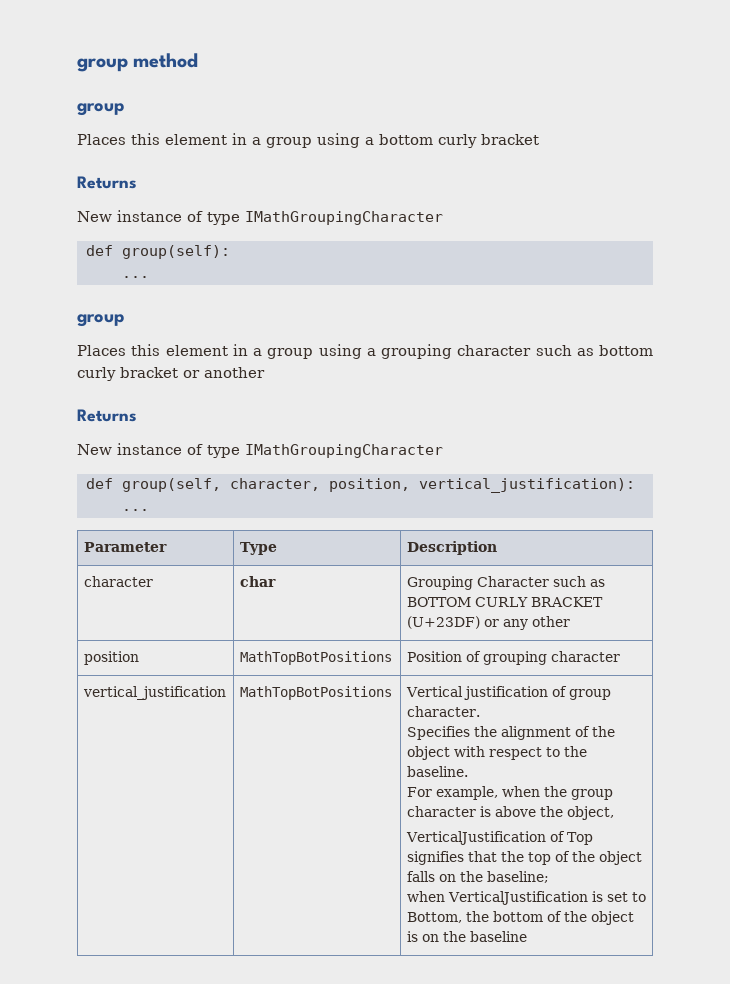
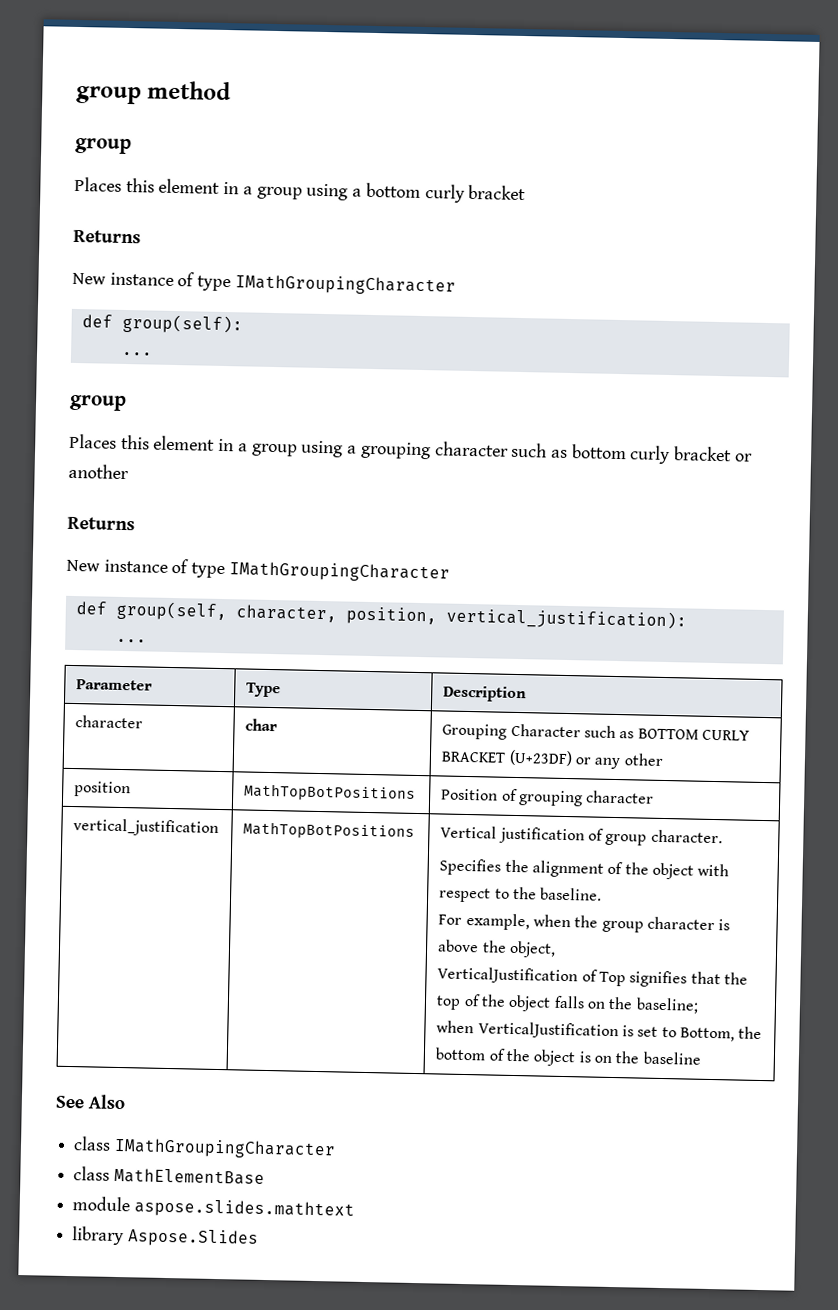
+ See Also
+ class IMathGroupingCharacter
+ class MathElementBase
+ module aspose.slides.mathtext
+ library Aspose.Slides

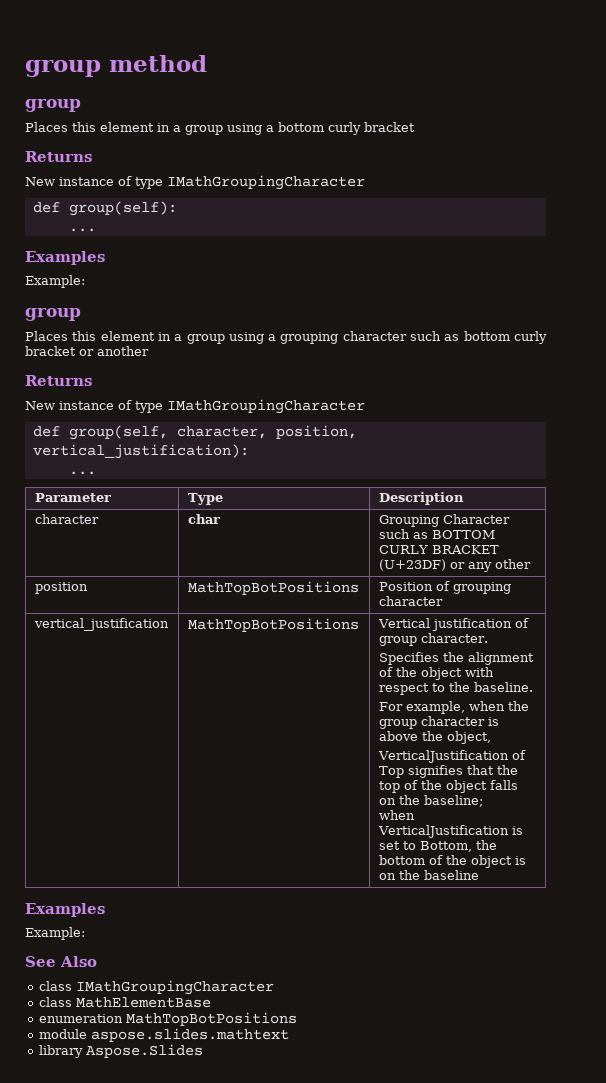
  def group(self):
  ...
+ Examples
+ Example:
  when VerticalJustification is set to Bottom, the bottom of the object is on the baseline
+ Examples
+ Example:
+ enumeration MathTopBotPositions

